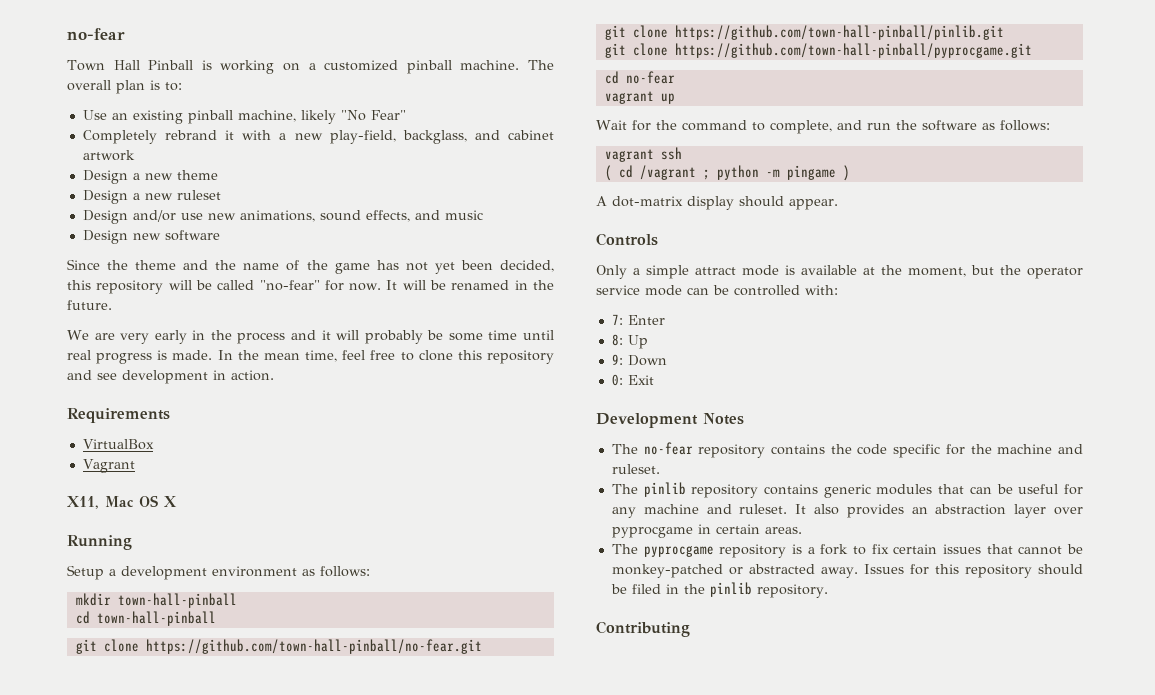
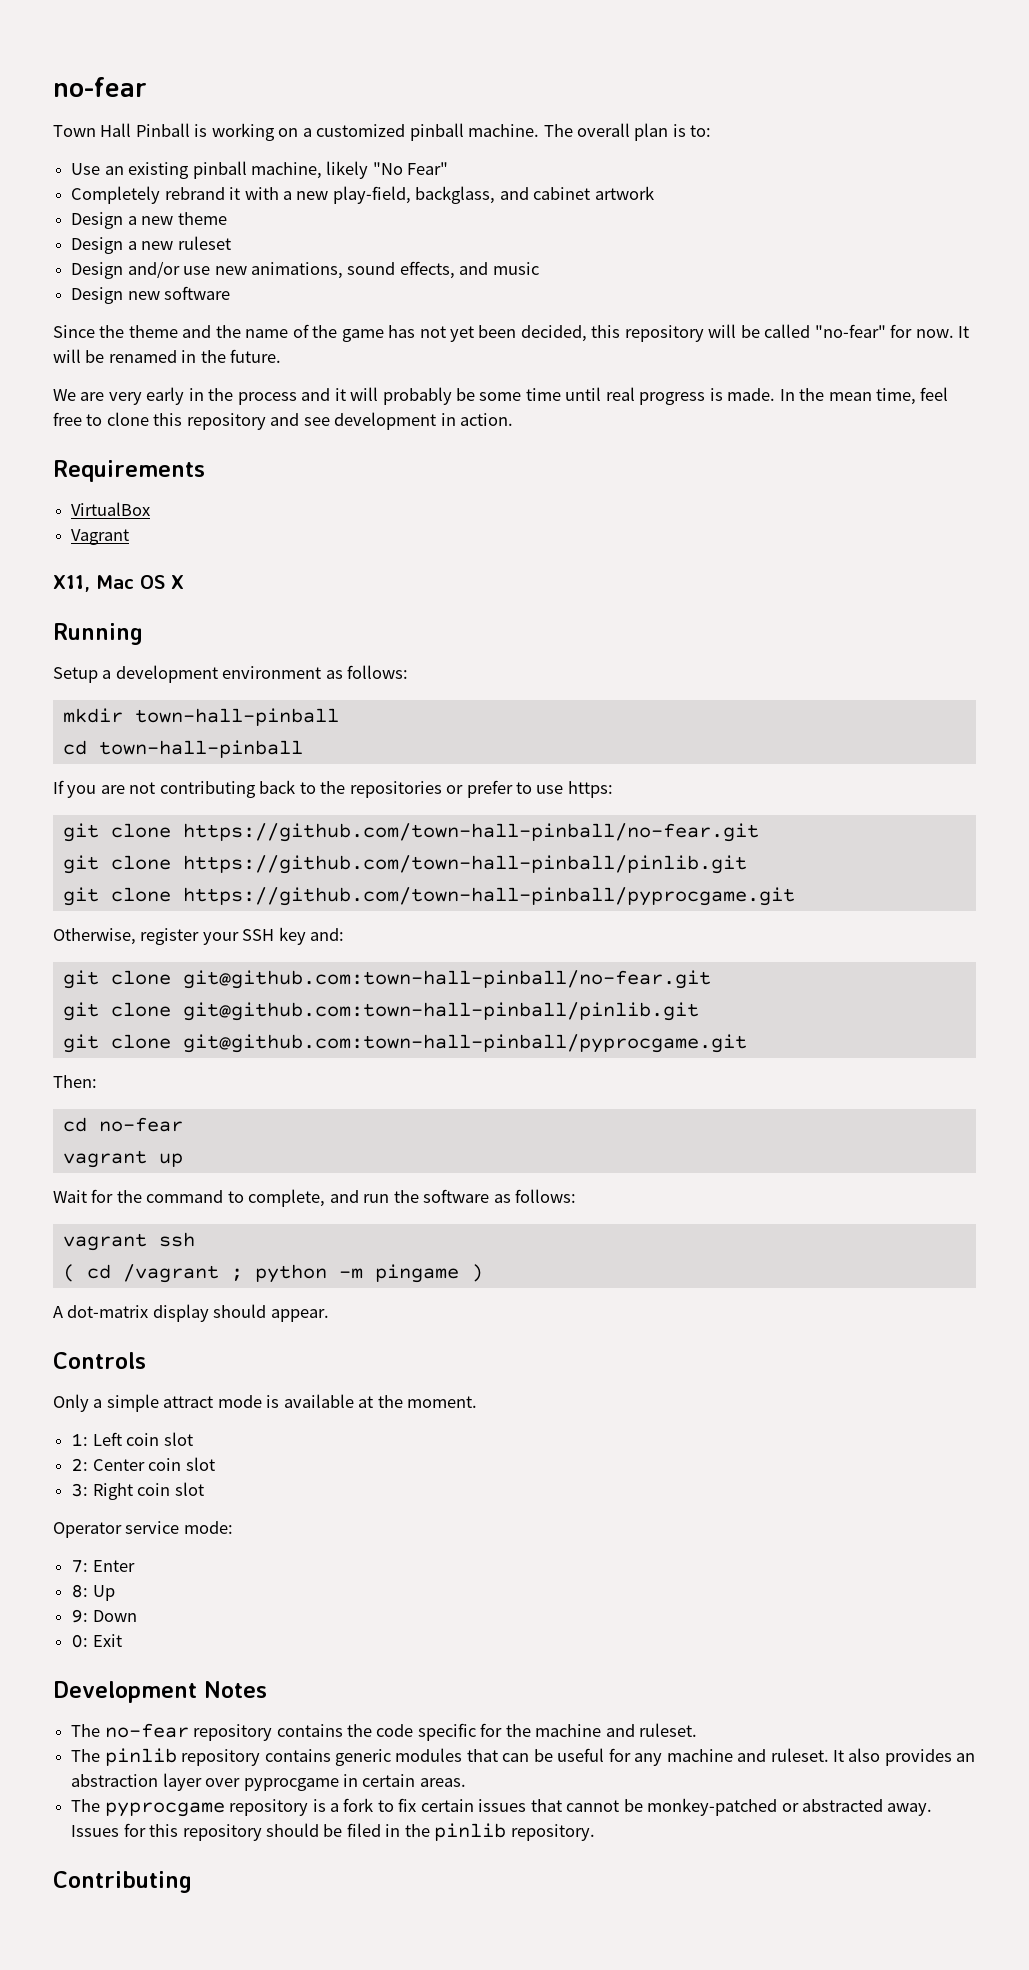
+ If you are not contributing back to the repositories or prefer to use https:
+ Otherwise, register your SSH key and:
+ git clone git@github.com:town-hall-pinball/no-fear.git
+ git clone git@github.com:town-hall-pinball/pinlib.git
+ git clone git@github.com:town-hall-pinball/pyprocgame.git
+ Then:
- Only a simple attract mode is available at the moment, but the operator service mode can be controlled with:
+ Only a simple attract mode is available at the moment.
+ 1: Left coin slot
+ 2: Center coin slot
+ 3: Right coin slot
+ Operator service mode:

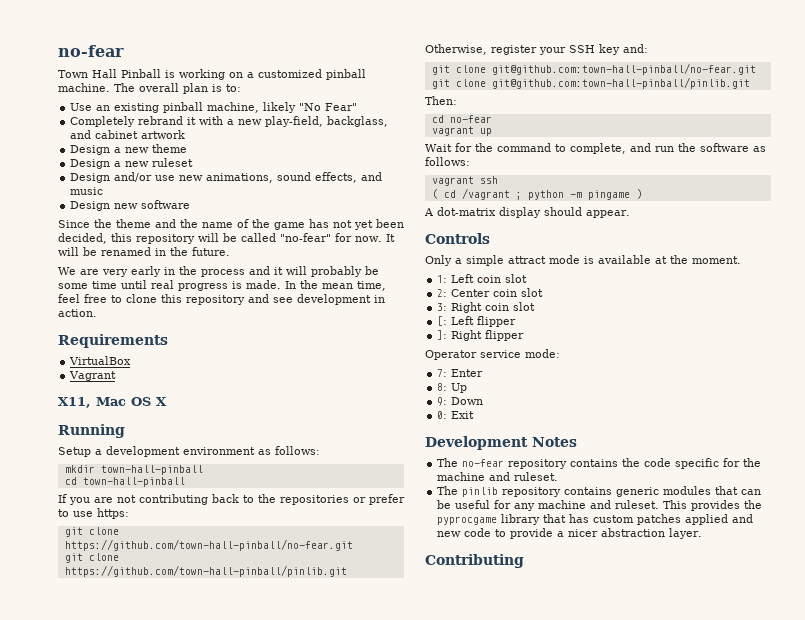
- git clone https://github.com/town-hall-pinball/pyprocgame.git
- git clone git@github.com:town-hall-pinball/pyprocgame.git
+ [: Left flipper
+ ]: Right flipper
- It also provides an abstraction layer over pyprocgame in certain areas.
- The pyprocgame repository is a fork to fix certain issues that cannot be monkey-patched or abstracted away. Issues for this repository should be filed in the pinlib repository.
+ This provides the pyprocgame library that has custom patches applied and new code to provide a nicer abstraction layer.

